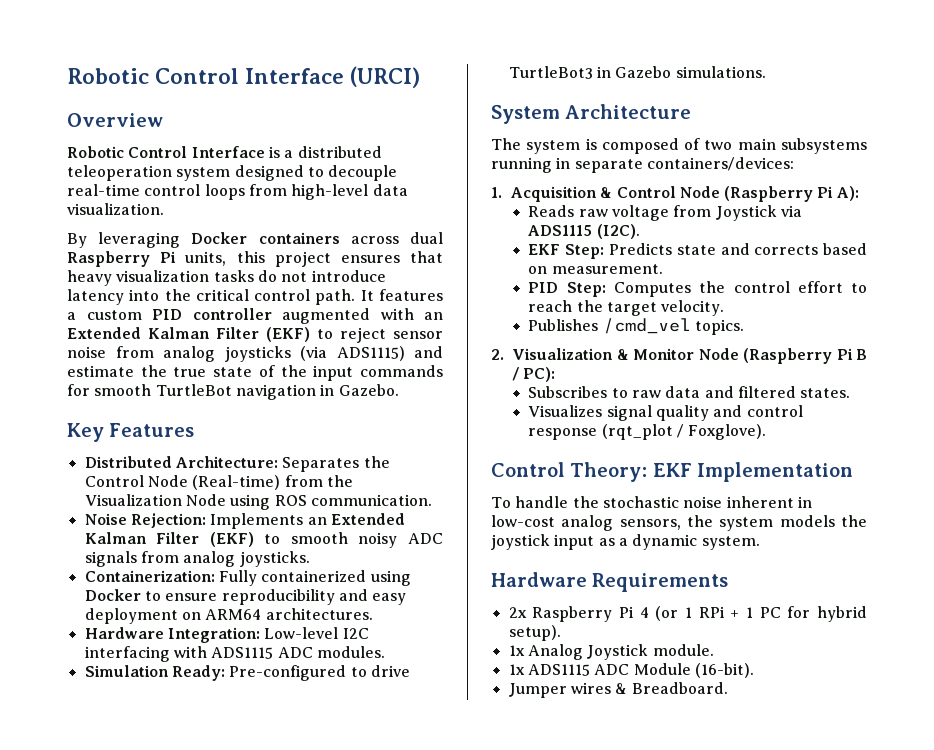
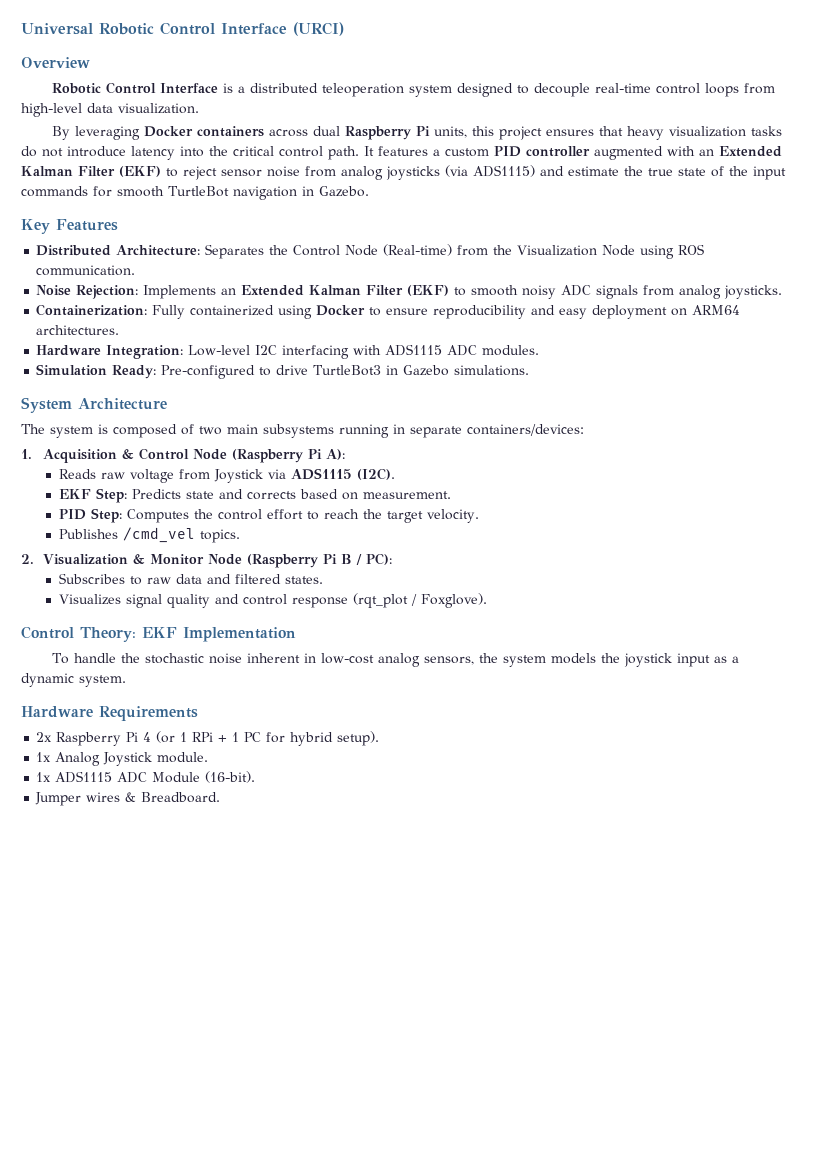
- Robotic Control Interface (URCI)
+ Universal Robotic Control Interface (URCI)

